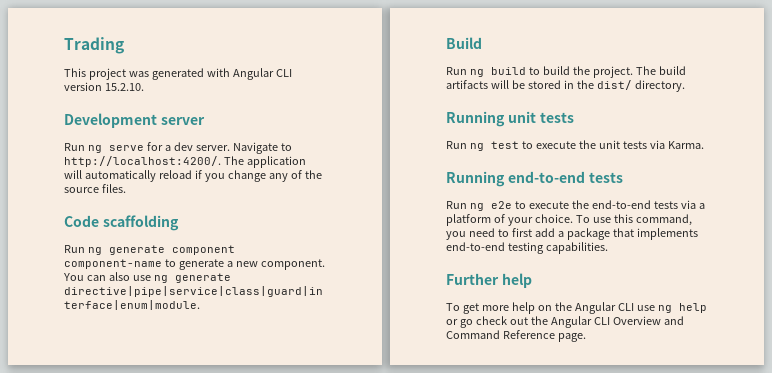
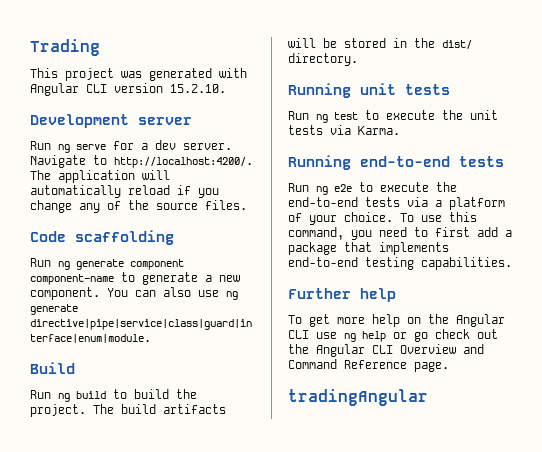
+ tradingAngular

